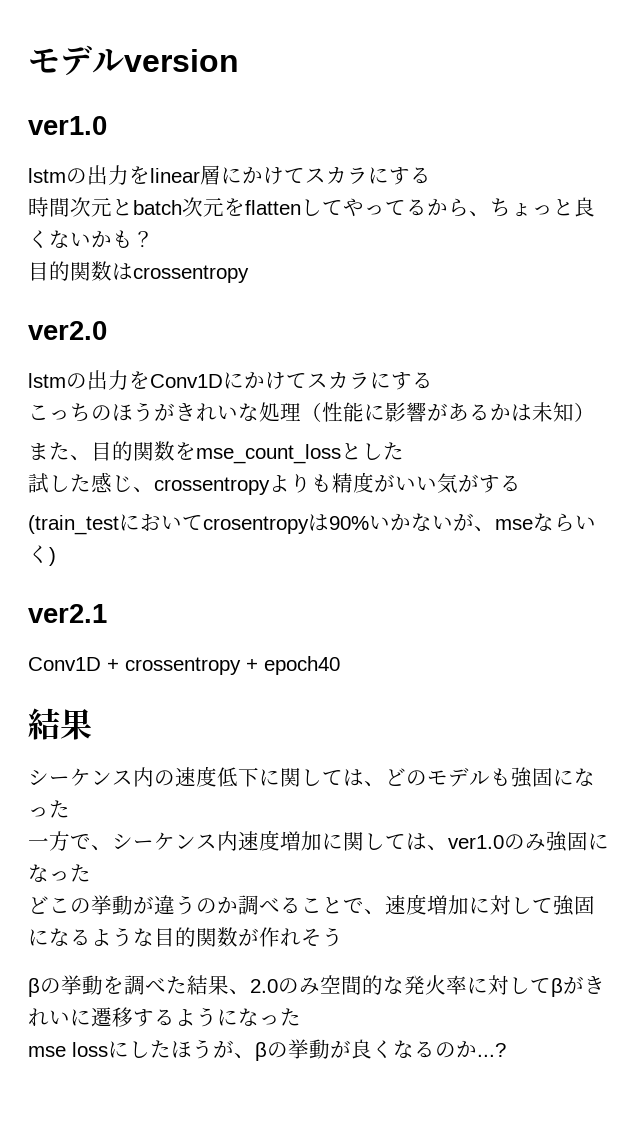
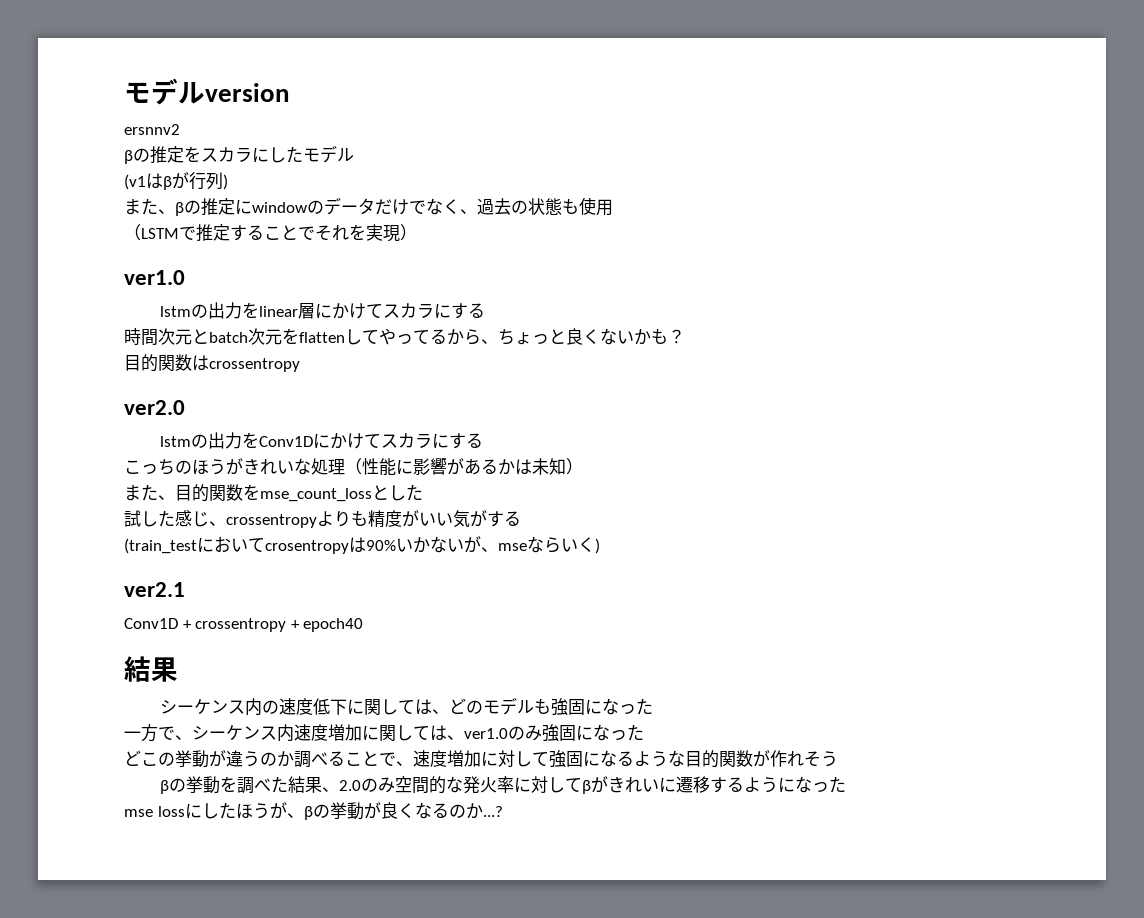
+ ersnnv2
+ βの推定をスカラにしたモデル
+ (v1はβが行列)
+ また、βの推定にwindowのデータだけでなく、過去の状態も使用
+ （LSTMで推定することでそれを実現）

